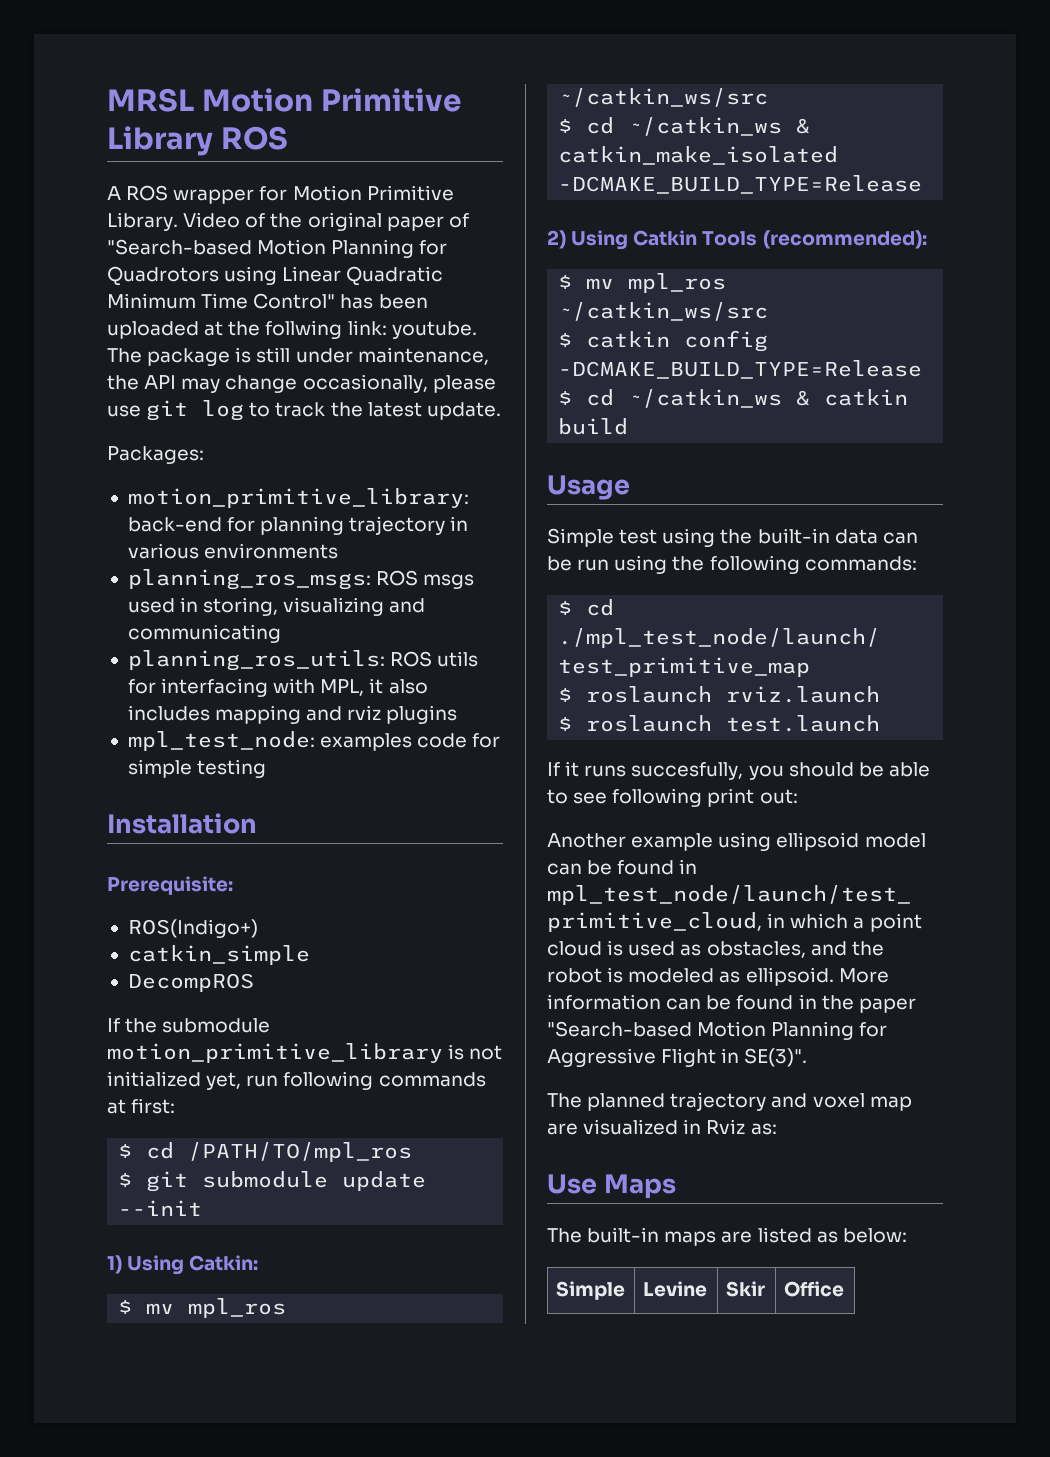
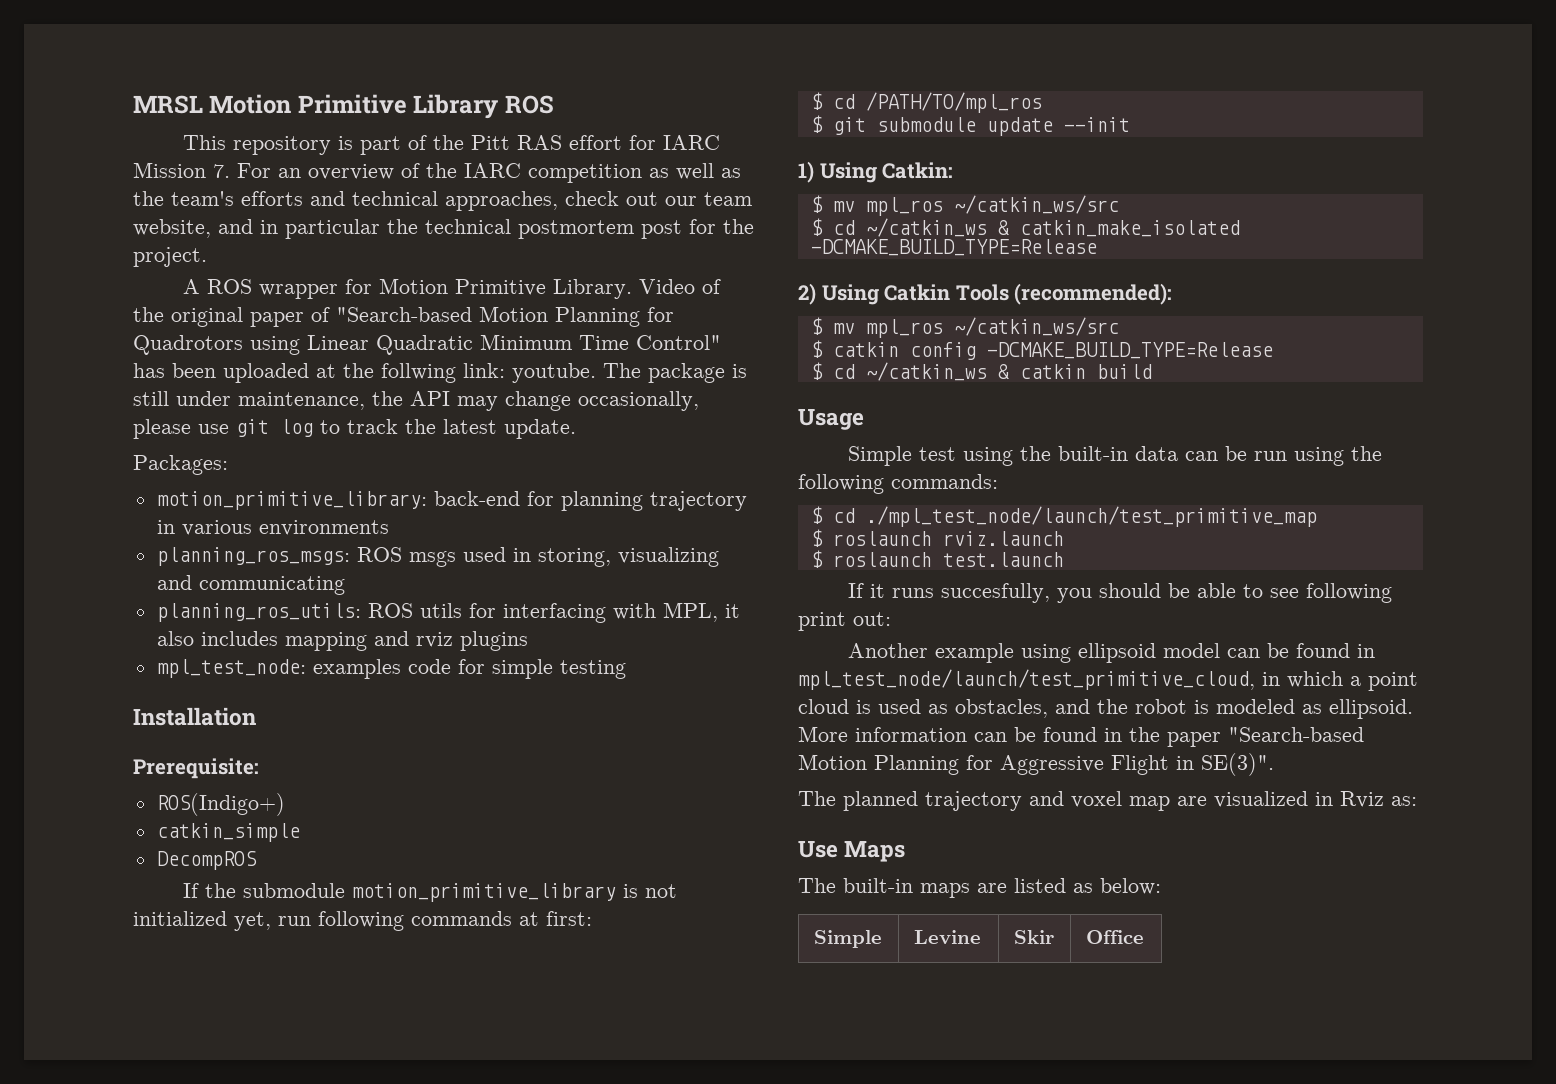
+ This repository is part of the Pitt RAS effort for IARC Mission 7. For an overview of the IARC competition as well as the team's efforts and technical approaches, check out our team website, and in particular the technical postmortem post for the project.

